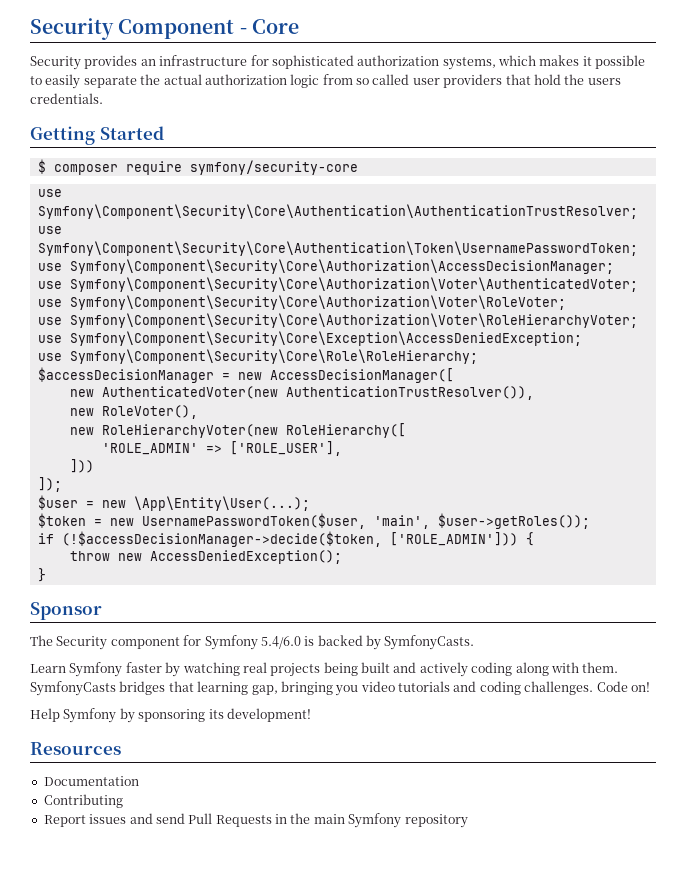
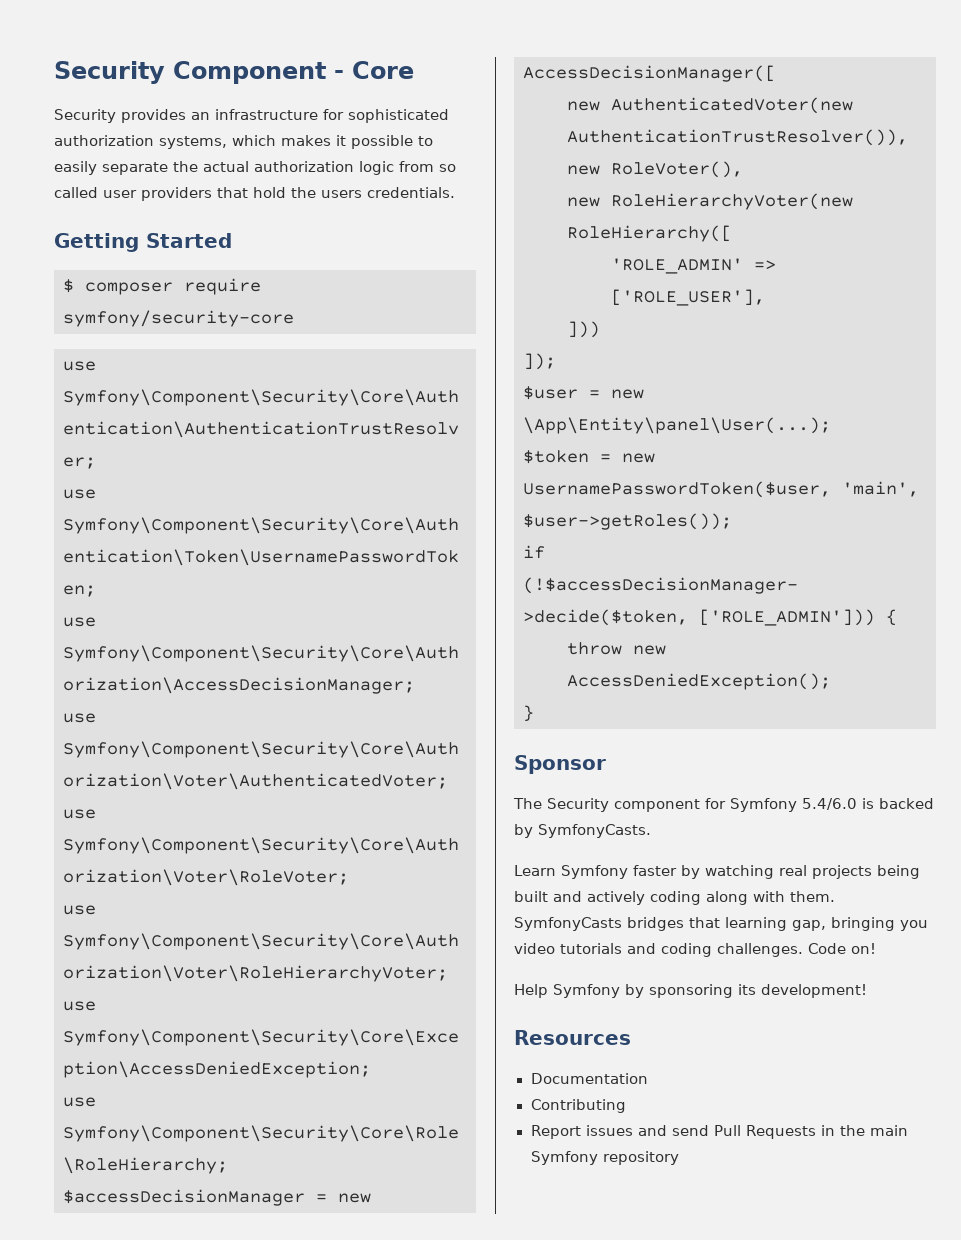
- $user = new \App\Entity\User(...);
+ $user = new \App\Entity\panel\User(...);

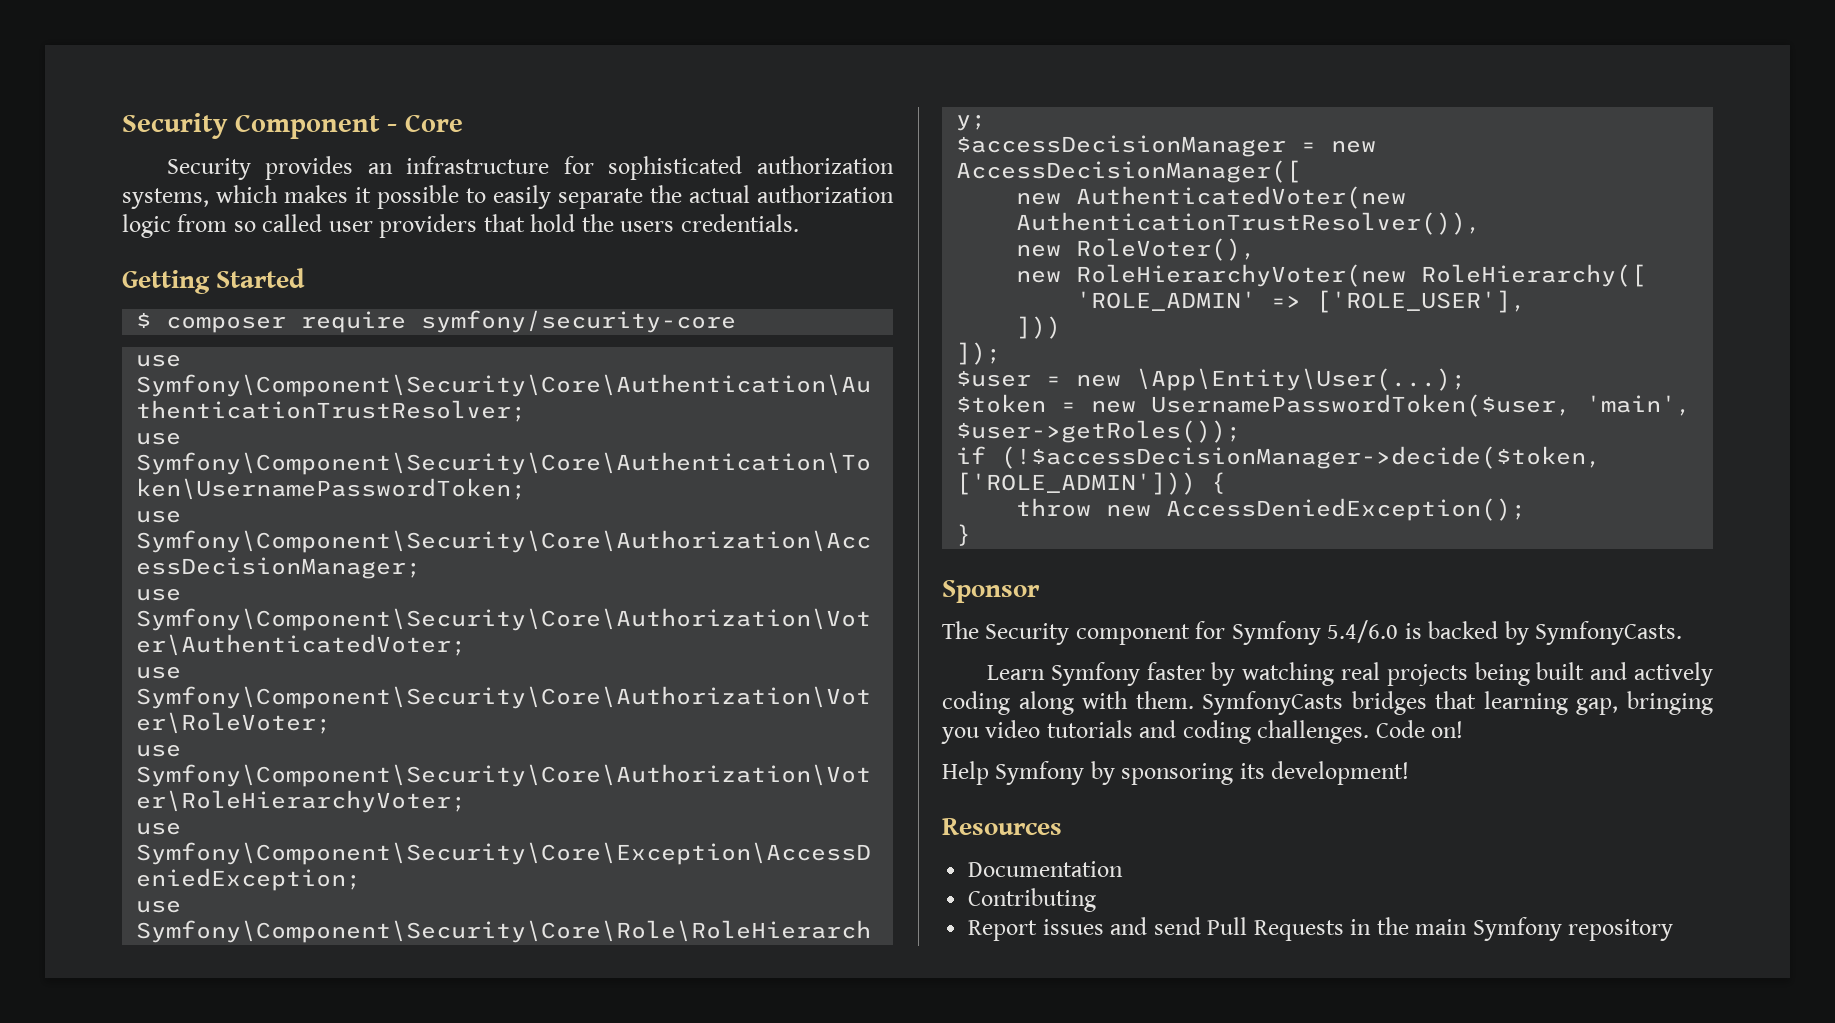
- $user = new \App\Entity\panel\User(...);
+ $user = new \App\Entity\User(...);

